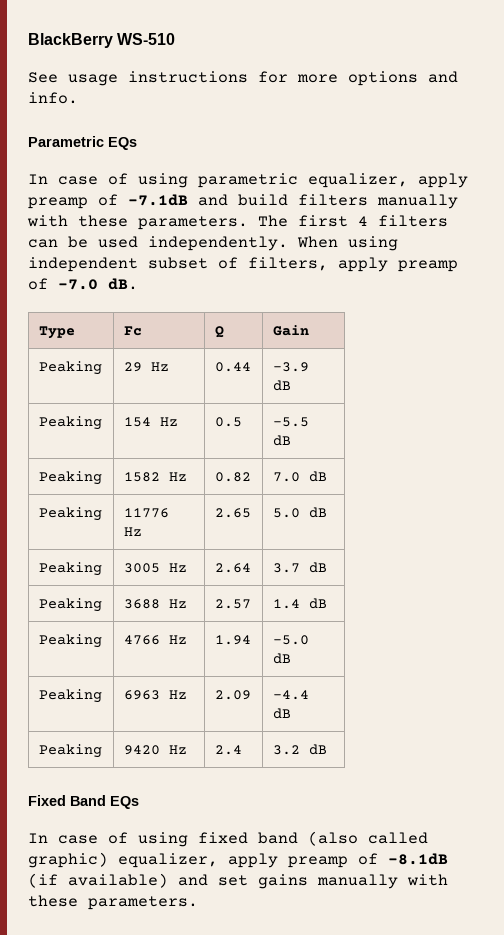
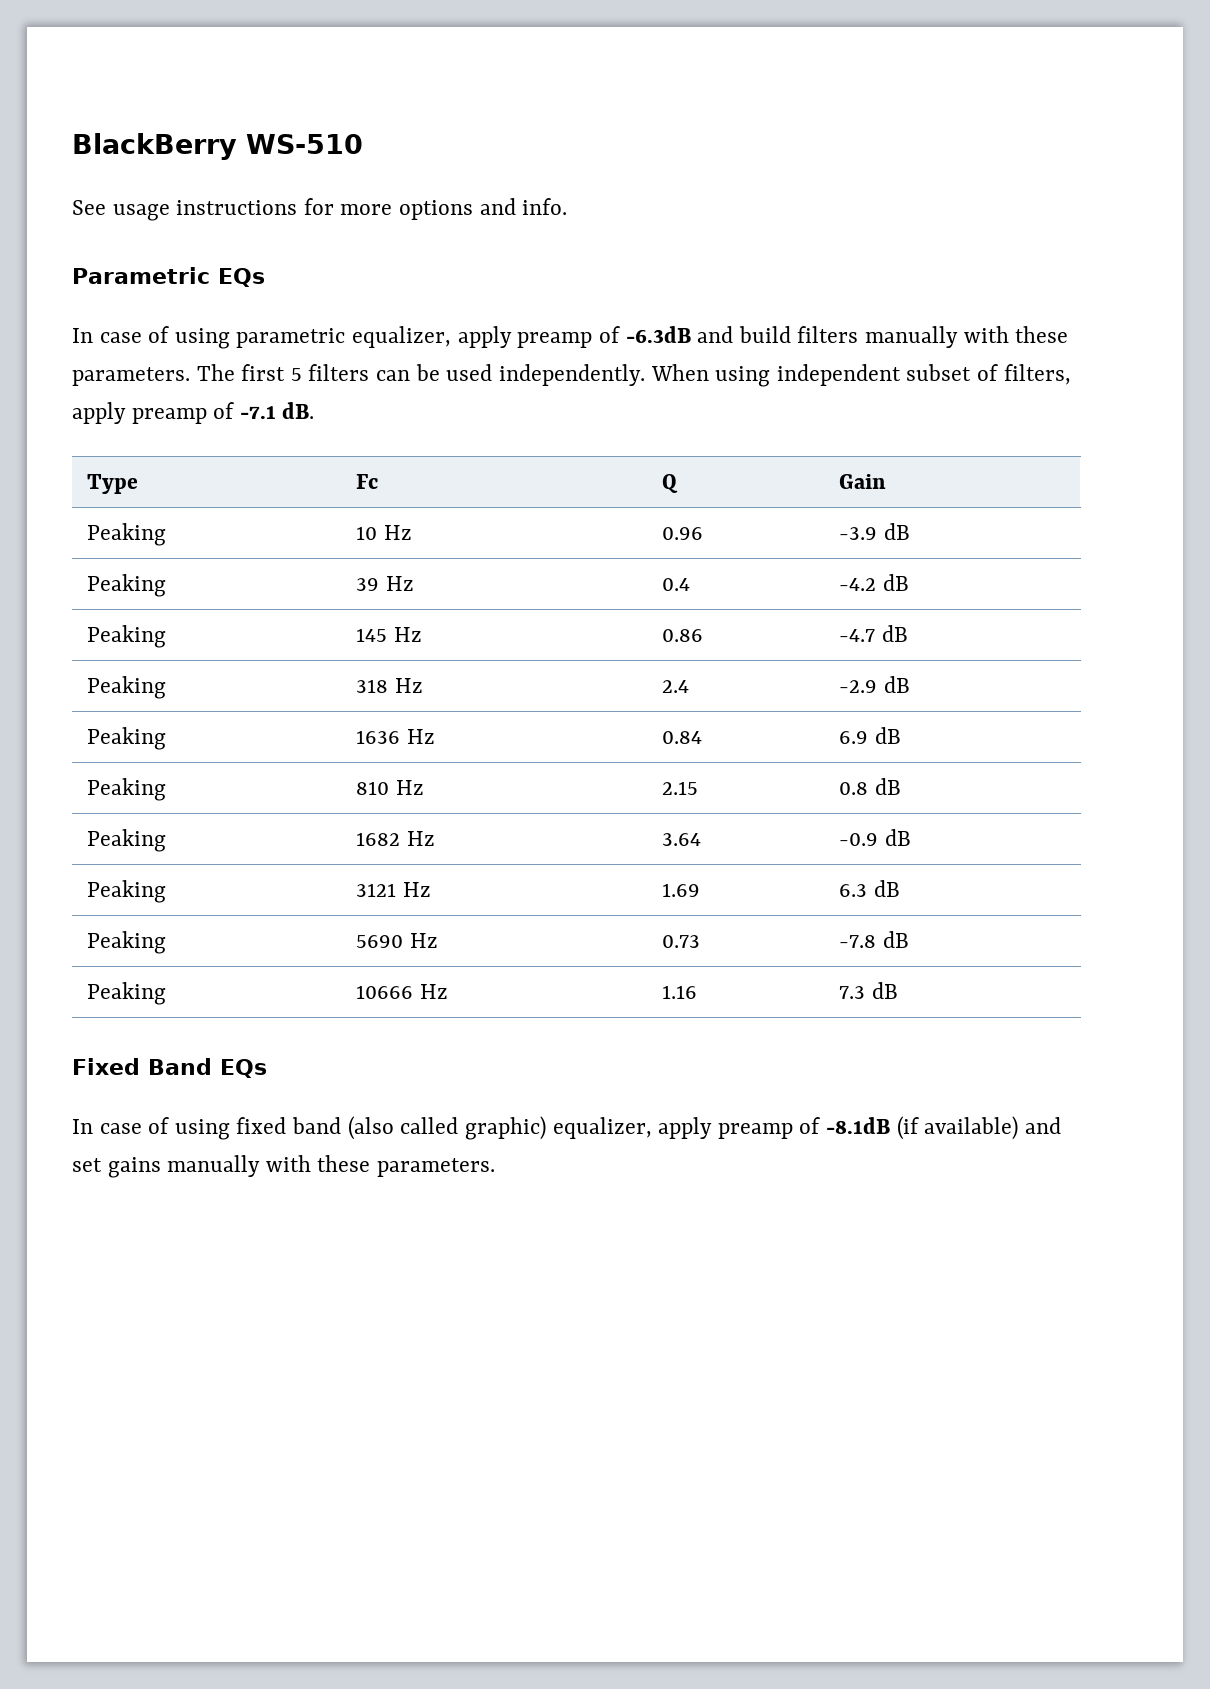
- In case of using parametric equalizer, apply preamp of -7.1dB and build filters manually with these parameters.
+ In case of using parametric equalizer, apply preamp of -6.3dB and build filters manually with these parameters.
- The first 4 filters can be used independently.
+ The first 5 filters can be used independently.
- When using independent subset of filters, apply preamp of -7.0 dB.
+ When using independent subset of filters, apply preamp of -7.1 dB.
- Peaking | 29 Hz | 0.44 | -3.9 dB
+ Peaking | 10 Hz | 0.96 | -3.9 dB
- Peaking | 154 Hz | 0.5 | -5.5 dB
- Peaking | 1582 Hz | 0.82 | 7.0 dB
- Peaking | 11776 Hz | 2.65 | 5.0 dB
- Peaking | 3005 Hz | 2.64 | 3.7 dB
- Peaking | 3688 Hz | 2.57 | 1.4 dB
- Peaking | 4766 Hz | 1.94 | -5.0 dB
- Peaking | 6963 Hz | 2.09 | -4.4 dB
- Peaking | 9420 Hz | 2.4 | 3.2 dB
+ Peaking | 39 Hz | 0.4 | -4.2 dB
+ Peaking | 145 Hz | 0.86 | -4.7 dB
+ Peaking | 318 Hz | 2.4 | -2.9 dB
+ Peaking | 1636 Hz | 0.84 | 6.9 dB
+ Peaking | 810 Hz | 2.15 | 0.8 dB
+ Peaking | 1682 Hz | 3.64 | -0.9 dB
+ Peaking | 3121 Hz | 1.69 | 6.3 dB
+ Peaking | 5690 Hz | 0.73 | -7.8 dB
+ Peaking | 10666 Hz | 1.16 | 7.3 dB

